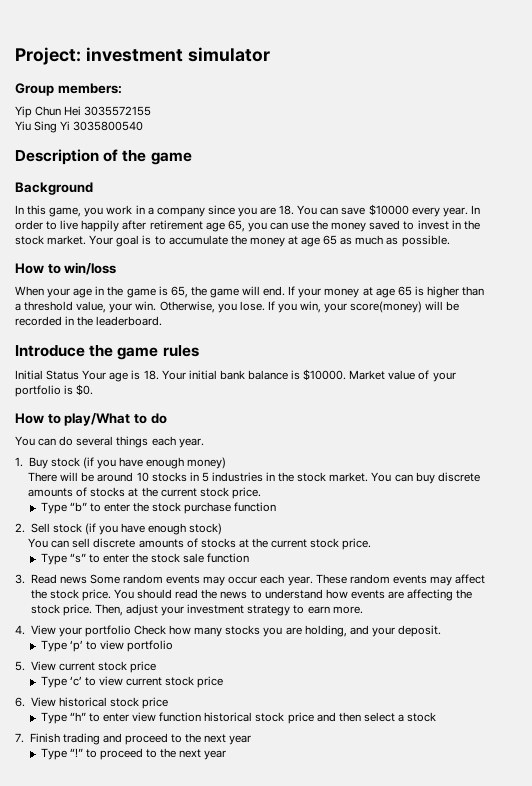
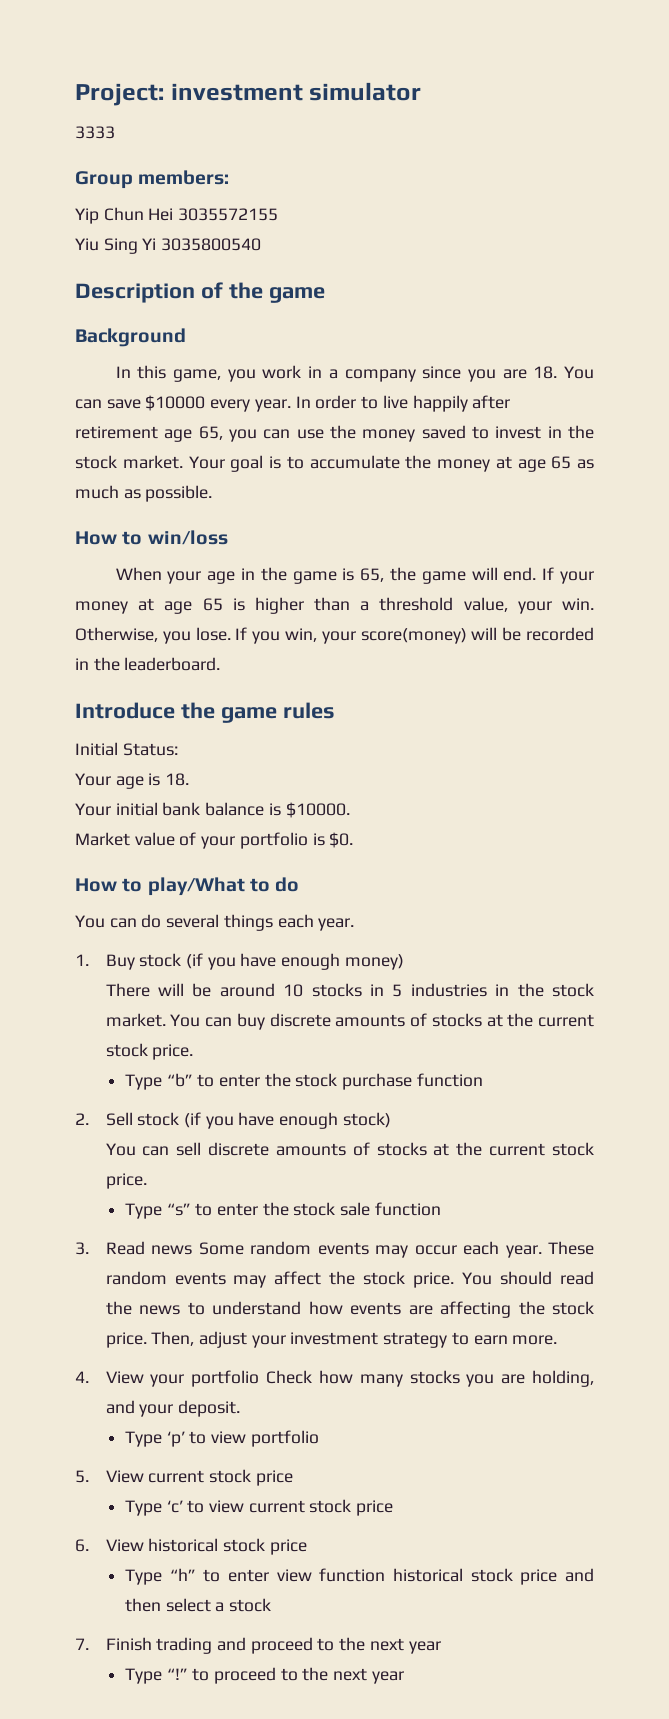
+ 3333
- Initial Status Your age is 18. Your initial bank balance is $10000. Market value of your portfolio is $0.
+ Initial Status:
+ Your age is 18.
+ Your initial bank balance is $10000.
+ Market value of your portfolio is $0.

